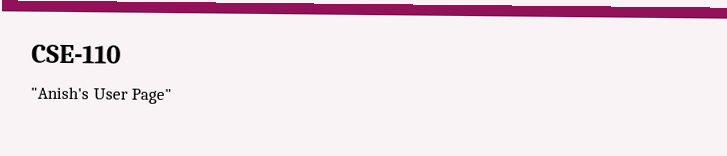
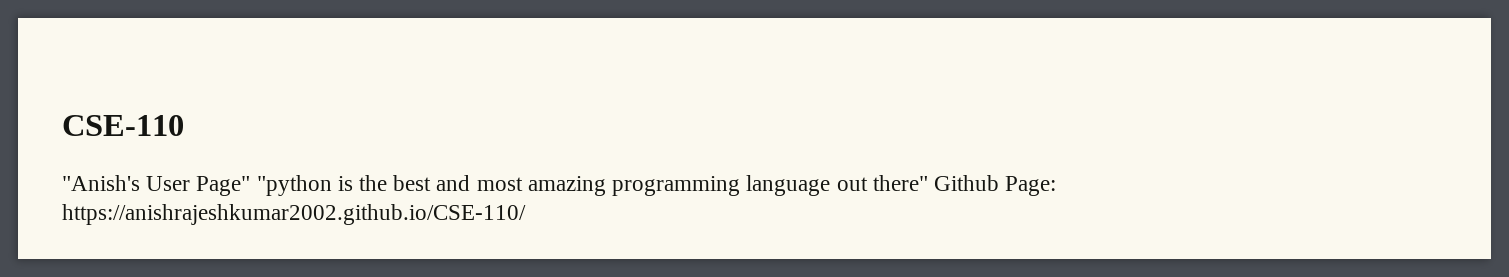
- "Anish's User Page"
+ "Anish's User Page" "python is the best and most amazing programming language out there" Github Page: https://anishrajeshkumar2002.github.io/CSE-110/

